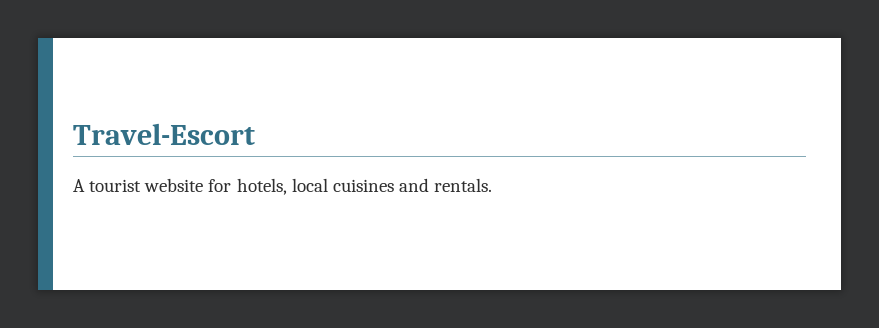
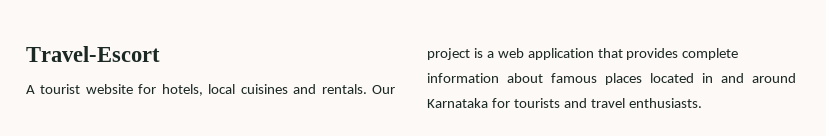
+ Our project is a web application that provides complete information about famous places located in and around Karnataka for tourists and travel enthusiasts.

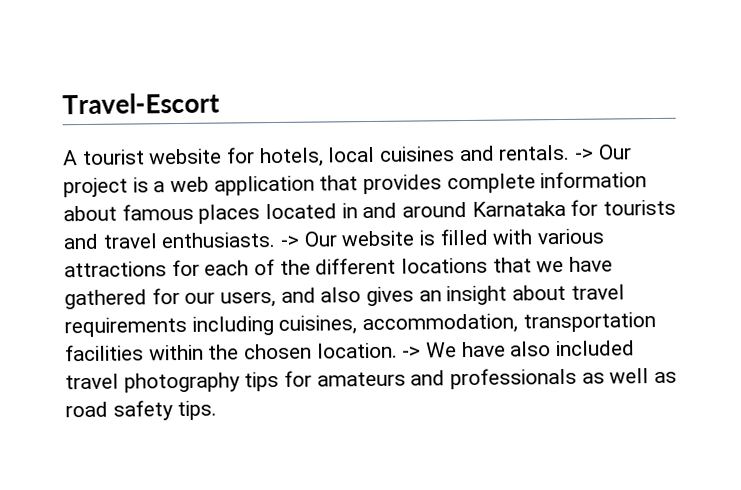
- Our project is a web application that provides complete information about famous places located in and around Karnataka for tourists and travel enthusiasts.
+ -> Our project is a web application that provides complete information about famous places located in and around Karnataka for tourists and travel enthusiasts.
+ -> Our website is filled with various attractions for each of the different locations that we have gathered for our users, and also gives an insight about travel requirements including cuisines, accommodation, transportation facilities within the chosen location. -> We have also included travel photography tips for amateurs and professionals as well as road safety tips.

